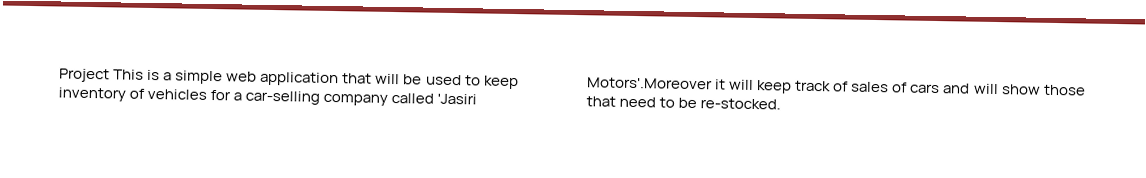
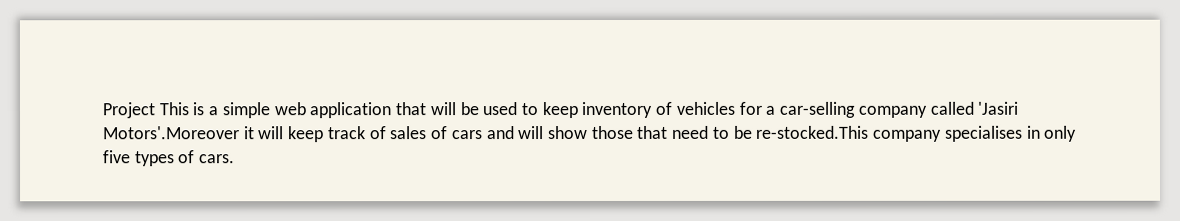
- Project This is a simple web application that will be used to keep inventory of vehicles for a car-selling company called 'Jasiri Motors'.Moreover it will keep track of sales of cars and will show those that need to be re-stocked.
+ Project This is a simple web application that will be used to keep inventory of vehicles for a car-selling company called 'Jasiri Motors'.Moreover it will keep track of sales of cars and will show those that need to be re-stocked.This company specialises in only five types of cars.

